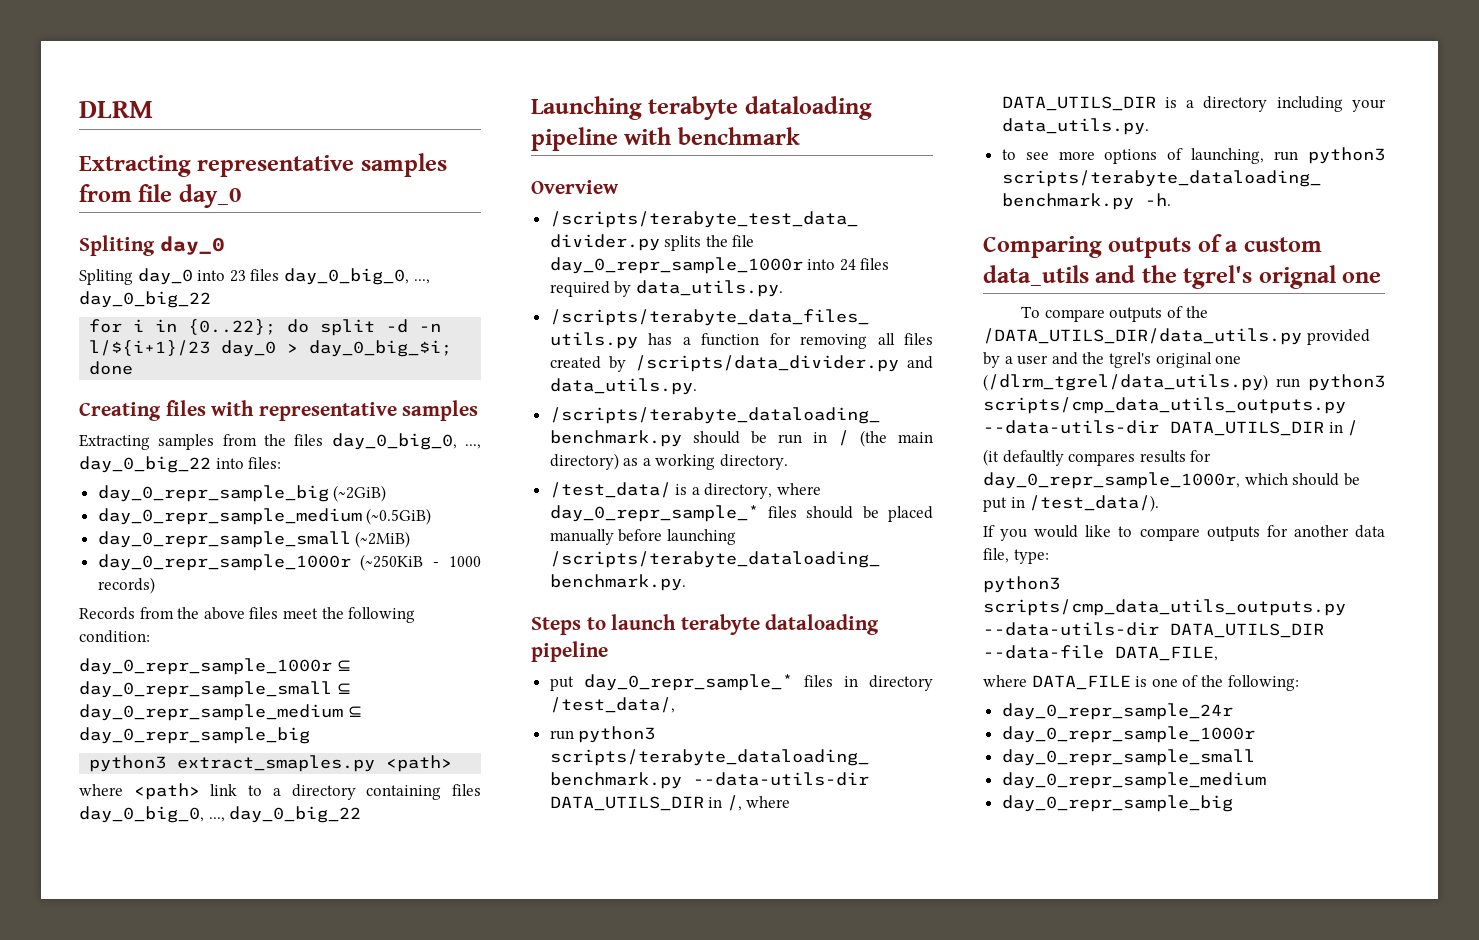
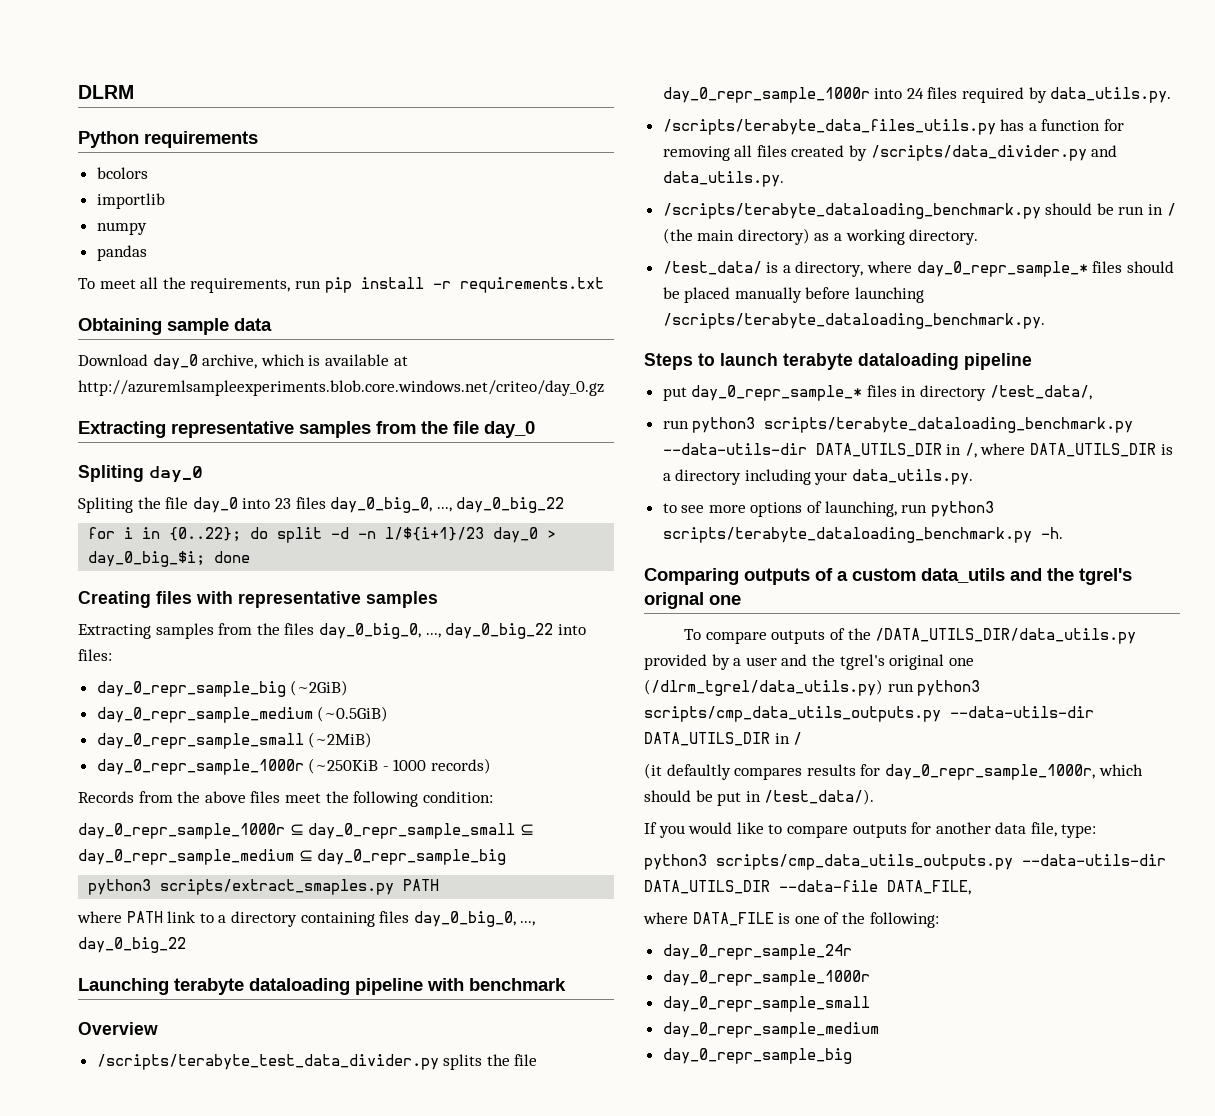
+ Python requirements
+ bcolors
+ importlib
+ numpy
+ pandas
+ To meet all the requirements, run pip install -r requirements.txt
+ Obtaining sample data
+ Download day_0 archive, which is available at http://azuremlsampleexperiments.blob.core.windows.net/criteo/day_0.gz
- Extracting representative samples from file day_0
+ Extracting representative samples from the file day_0
- Spliting day_0 into 23 files day_0_big_0, ..., day_0_big_22
+ Spliting the file day_0 into 23 files day_0_big_0, ..., day_0_big_22
- python3 extract_smaples.py <path>
- where <path> link to a directory containing files day_0_big_0, ..., day_0_big_22
+ python3 scripts/extract_smaples.py PATH
+ where PATH link to a directory containing files day_0_big_0, ..., day_0_big_22

